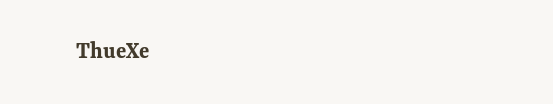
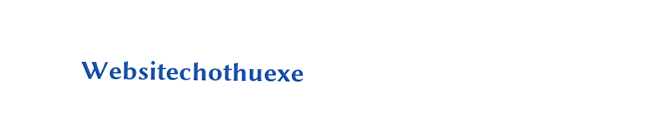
- ThueXe
+ Websitechothuexe

